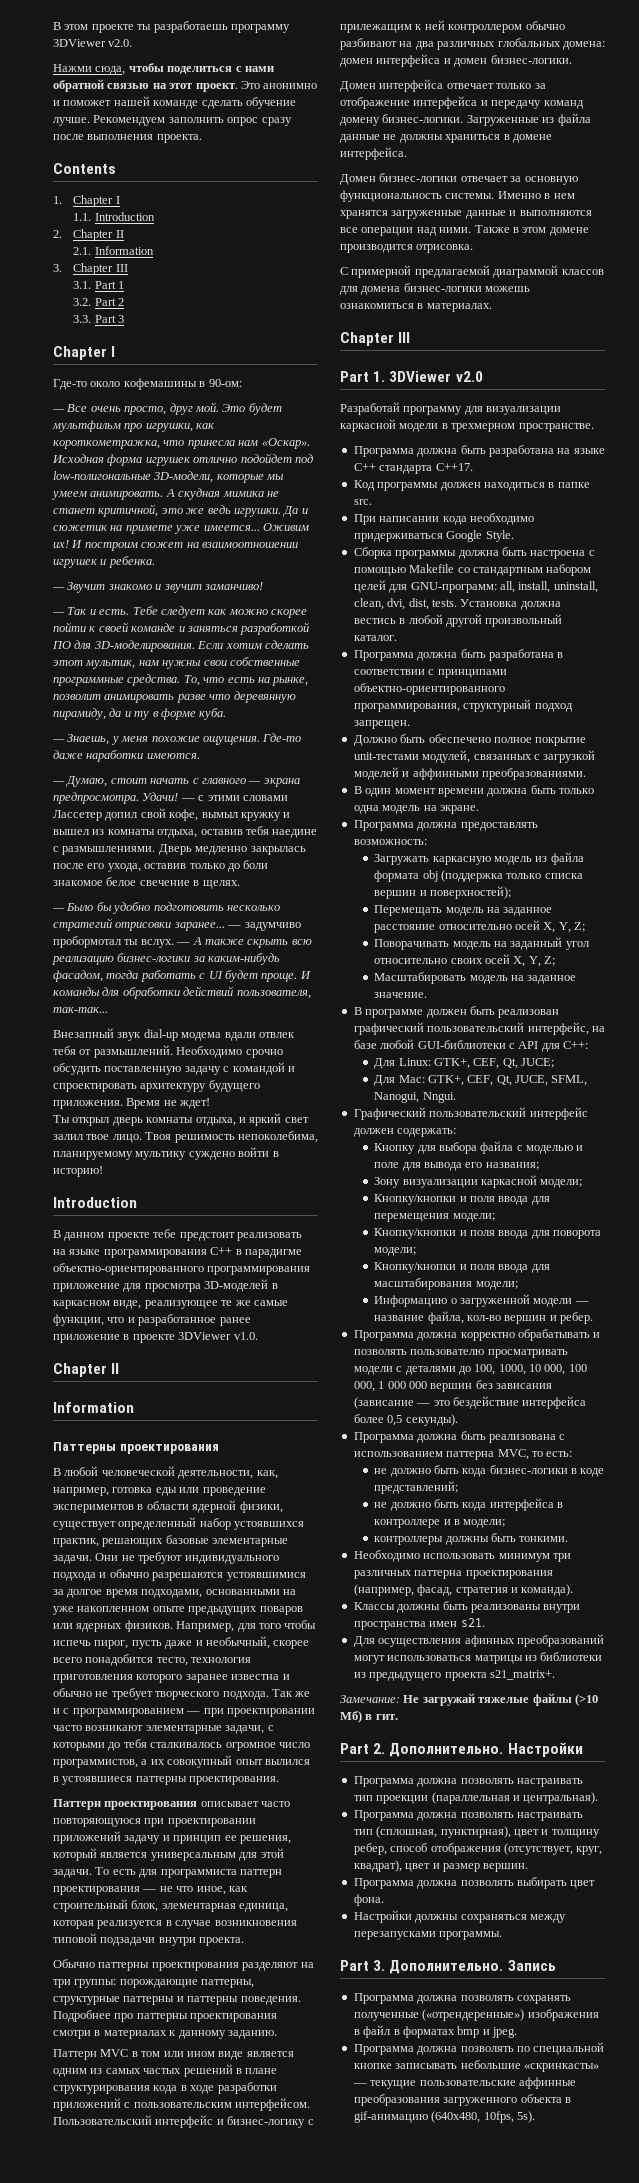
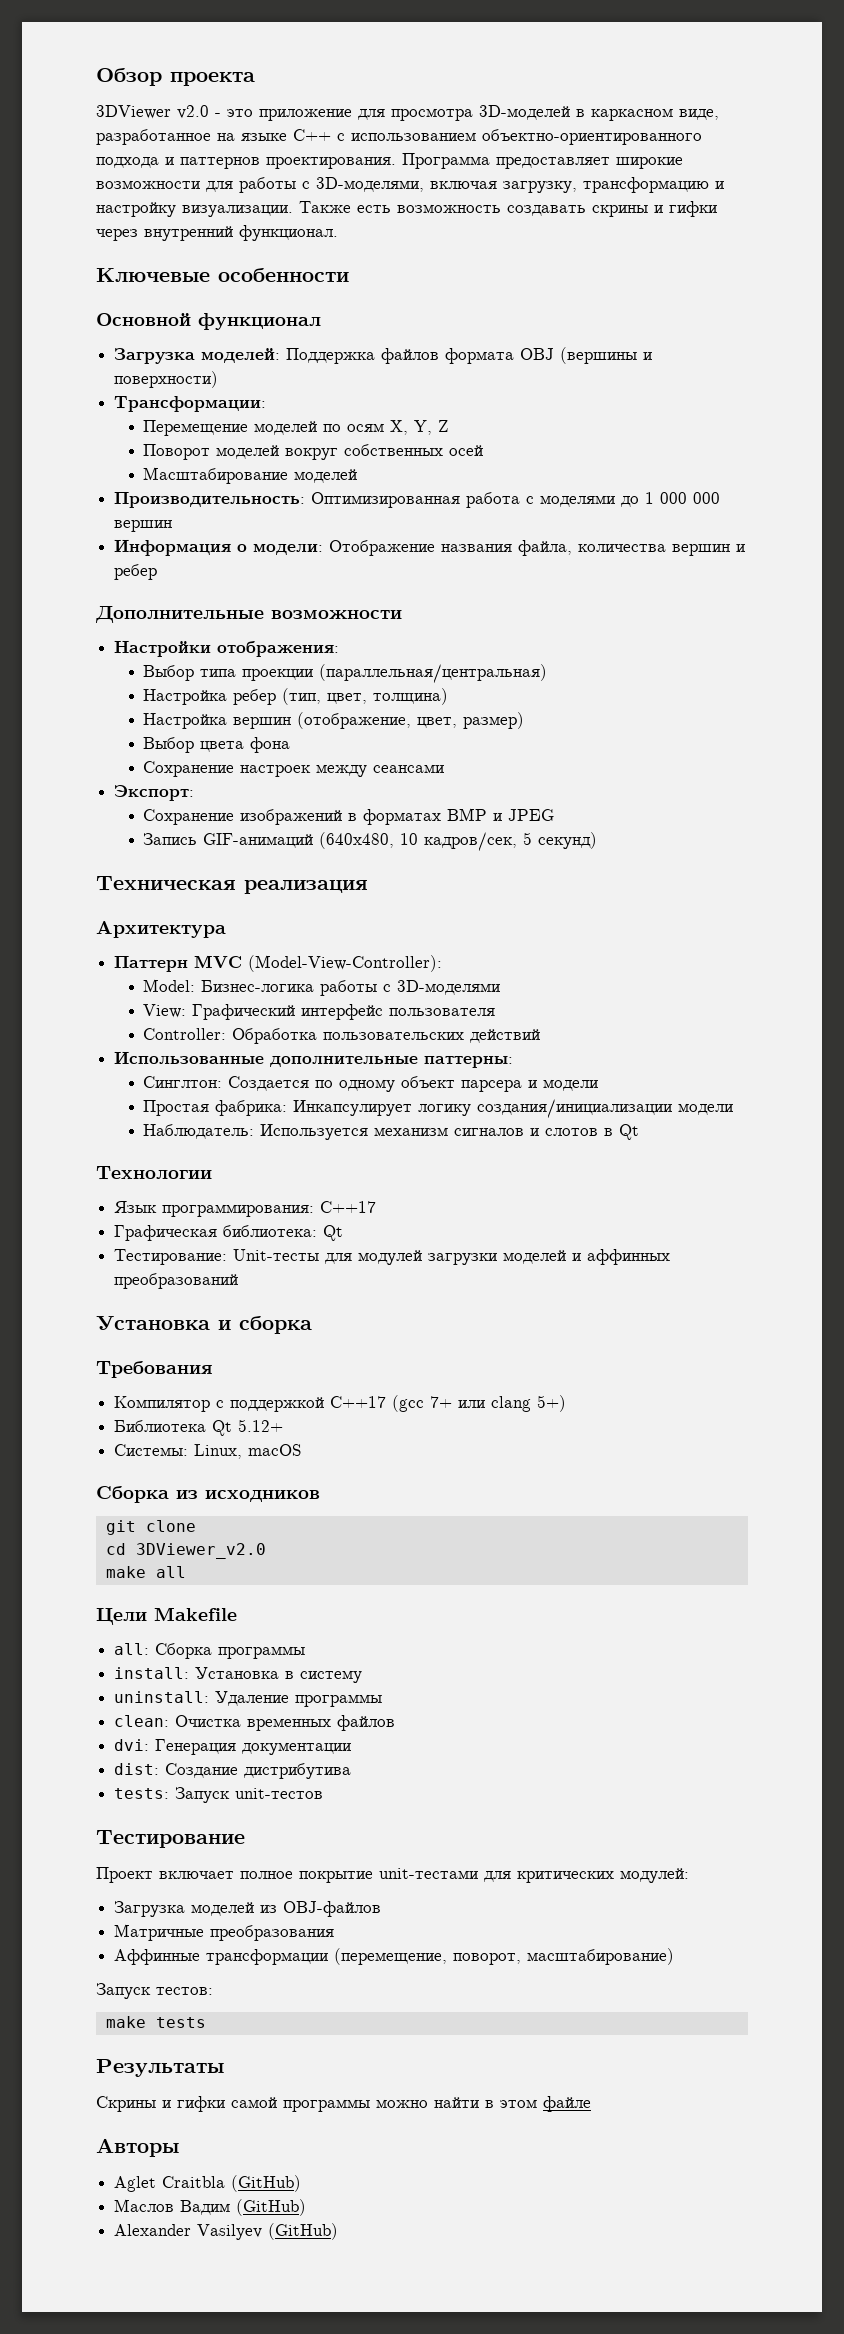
- В этом проекте ты разработаешь программу 3DViewer v2.0.
- Нажми сюда, чтобы поделиться с нами обратной связью на этот проект. Это анонимно и поможет нашей команде сделать обучение лучше. Рекомендуем заполнить опрос сразу после выполнения проекта.
- Contents
- 1. Chapter I
- 1.1. Introduction
- 2. Chapter II
- 2.1. Information
- 3. Chapter III
- 3.1. Part 1
- 3.2. Part 2
- 3.3. Part 3
- Chapter I
- Где-то около кофемашины в 90-ом:
- — Все очень просто, друг мой. Это будет мультфильм про игрушки, как короткометражка, что принесла нам «Оскар». Исходная форма игрушек отлично подойдет под low-полигональные 3D-модели, которые мы умеем анимировать. А скудная мимика не станет критичной, это же ведь игрушки. Да и сюжетик на примете уже имеется... Оживим их! И построим сюжет на взаимоотношении игрушек и ребенка.
- — Звучит знакомо и звучит заманчиво!
- — Так и есть. Тебе следует как можно скорее пойти к своей команде и заняться разработкой ПО для 3D-моделирования. Если хотим сделать этот мультик, нам нужны свои собственные программные средства. То, что есть на рынке, позволит анимировать разве что деревянную пирамиду, да и ту в форме куба.
- — Знаешь, у меня похожие ощущения. Где-то даже наработки имеются.
- — Думаю, стоит начать с главного — экрана предпросмотра. Удачи! — с этими словами Лассетер допил свой кофе, вымыл кружку и вышел из комнаты отдыха, оставив тебя наедине с размышлениями. Дверь медленно закрылась после его ухода, оставив только до боли знакомое белое свечение в щелях.
- — Было бы удобно подготовить несколько стратегий отрисовки заранее... — задумчиво пробормотал ты вслух. — А также скрыть всю реализацию бизнес-логики за каким-нибудь фасадом, тогда работать с UI будет проще. И команды для обработки действий пользователя, так-так...
- Внезапный звук dial-up модема вдали отвлек тебя от размышлений. Необходимо срочно обсудить поставленную задачу с командой и спроектировать архитектуру будущего приложения. Время не ждет!
- Ты открыл дверь комнаты отдыха, и яркий свет залил твое лицо. Твоя решимость непоколебима, планируемому мультику суждено войти в историю!
- Introduction
- В данном проекте тебе предстоит реализовать на языке программирования С++ в парадигме объектно-ориентированного программирования приложение для просмотра 3D-моделей в каркасном виде, реализующее те же самые функции, что и разработанное ранее приложение в проекте 3DViewer v1.0.
- Chapter II
- Information
- Паттерны проектирования
- В любой человеческой деятельности, как, например, готовка еды или проведение экспериментов в области ядерной физики, существует определенный набор устоявшихся практик, решающих базовые элементарные задачи. Они не требуют индивидуального подхода и обычно разрешаются устоявшимися за долгое время подходами, основанными на уже накопленном опыте предыдущих поваров или ядерных физиков. Например, для того чтобы испечь пирог, пусть даже и необычный, скорее всего понадобится тесто, технология приготовления которого заранее известна и обычно не требует творческого подхода. Так же и с программированием — при проектировании часто возникают элементарные задачи, с которыми до тебя сталкивалось огромное число программистов, а их совокупный опыт вылился в устоявшиеся паттерны проектирования.
- Паттерн проектирования описывает часто повторяющуюся при проектировании приложений задачу и принцип ее решения, который является универсальным для этой задачи. То есть для программиста паттерн проектирования — не что иное, как строительный блок, элементарная единица, которая реализуется в случае возникновения типовой подзадачи внутри проекта.
- Обычно паттерны проектирования разделяют на три группы: порождающие паттерны, структурные паттерны и паттерны поведения. Подробнее про паттерны проектирования смотри в материалах к данному заданию.
- Паттерн MVC в том или ином виде является одним из самых частых решений в плане структурирования кода в ходе разработки приложений с пользовательским интерфейсом. Пользовательский интерфейс и бизнес-логику с прилежащим к ней контроллером обычно разбивают на два различных глобальных домена: домен интерфейса и домен бизнес-логики.
- Домен интерфейса отвечает только за отображение интерфейса и передачу команд домену бизнес-логики. Загруженные из файла данные не должны храниться в домене интерфейса.
- Домен бизнес-логики отвечает за основную функциональность системы. Именно в нем хранятся загруженные данные и выполняются все операции над ними. Также в этом домене производится отрисовка.
- С примерной предлагаемой диаграммой классов для домена бизнес-логики можешь ознакомиться в материалах.
- Chapter III
- Part 1. 3DViewer v2.0
- Разработай программу для визуализации каркасной модели в трехмерном пространстве.
- Программа должна быть разработана на языке C++ стандарта C++17.
- Код программы должен находиться в папке src.
- При написании кода необходимо придерживаться Google Style.
- Сборка программы должна быть настроена с помощью Makefile со стандартным набором целей для GNU-программ: all, install, uninstall, clean, dvi, dist, tests. Установка должна вестись в любой другой произвольный каталог.
- Программа должна быть разработана в соответствии с принципами объектно-ориентированного программирования, структурный подход запрещен.
- Должно быть обеспечено полное покрытие unit-тестами модулей, связанных с загрузкой моделей и аффинными преобразованиями.
- В один момент времени должна быть только одна модель на экране.
- Программа должна предоставлять возможность:
- Загружать каркасную модель из файла формата obj (поддержка только списка вершин и поверхностей);
- Перемещать модель на заданное расстояние относительно осей X, Y, Z;
- Поворачивать модель на заданный угол относительно своих осей X, Y, Z;
- Масштабировать модель на заданное значение.
- В программе должен быть реализован графический пользовательский интерфейс, на базе любой GUI-библиотеки с API для C++:
- Для Linux: GTK+, CEF, Qt, JUCE;
- Для Mac: GTK+, CEF, Qt, JUCE, SFML, Nanogui, Nngui.
- Графический пользовательский интерфейс должен содержать:
- Кнопку для выбора файла с моделью и поле для вывода его названия;
- Зону визуализации каркасной модели;
- Кнопку/кнопки и поля ввода для перемещения модели;
- Кнопку/кнопки и поля ввода для поворота модели;
- Кнопку/кнопки и поля ввода для масштабирования модели;
- Информацию о загруженной модели — название файла, кол-во вершин и ребер.
- Программа должна корректно обрабатывать и позволять пользователю просматривать модели с деталями до 100, 1000, 10 000, 100 000, 1 000 000 вершин без зависания (зависание — это бездействие интерфейса более 0,5 секунды).
- Программа должна быть реализована с использованием паттерна MVC, то есть:
- не должно быть кода бизнес-логики в коде представлений;
- не должно быть кода интерфейса в контроллере и в модели;
- контроллеры должны быть тонкими.
- Необходимо использовать минимум три различных паттерна проектирования (например, фасад, стратегия и команда).
- Классы должны быть реализованы внутри пространства имен s21.
- Для осуществления афинных преобразований могут использоваться матрицы из библиотеки из предыдущего проекта s21_matrix+.
- Замечание: Не загружай тяжелые файлы (>10 Мб) в гит.
- Part 2. Дополнительно. Настройки
- Программа должна позволять настраивать тип проекции (параллельная и центральная).
- Программа должна позволять настраивать тип (сплошная, пунктирная), цвет и толщину ребер, способ отображения (отсутствует, круг, квадрат), цвет и размер вершин.
- Программа должна позволять выбирать цвет фона.
- Настройки должны сохраняться между перезапусками программы.
- Part 3. Дополнительно. Запись
- Программа должна позволять сохранять полученные («отрендеренные») изображения в файл в форматах bmp и jpeg.
- Программа должна позволять по специальной кнопке записывать небольшие «скринкасты» — текущие пользовательские аффинные преобразования загруженного объекта в gif-анимацию (640x480, 10fps, 5s).
+ Обзор проекта
+ 3DViewer v2.0 - это приложение для просмотра 3D-моделей в каркасном виде, разработанное на языке C++ с использованием объектно-ориентированного подхода и паттернов проектирования. Программа предоставляет широкие возможности для работы с 3D-моделями, включая загрузку, трансформацию и настройку визуализации. Также есть возможность создавать скрины и гифки через внутренний функционал.
+ Ключевые особенности
+ Основной функционал
+ Загрузка моделей: Поддержка файлов формата OBJ (вершины и поверхности)
+ Трансформации:
+ Перемещение моделей по осям X, Y, Z
+ Поворот моделей вокруг собственных осей
+ Масштабирование моделей
+ Производительность: Оптимизированная работа с моделями до 1 000 000 вершин
+ Информация о модели: Отображение названия файла, количества вершин и ребер
+ Дополнительные возможности
+ Настройки отображения:
+ Выбор типа проекции (параллельная/центральная)
+ Настройка ребер (тип, цвет, толщина)
+ Настройка вершин (отображение, цвет, размер)
+ Выбор цвета фона
+ Сохранение настроек между сеансами
+ Экспорт:
+ Сохранение изображений в форматах BMP и JPEG
+ Запись GIF-анимаций (640x480, 10 кадров/сек, 5 секунд)
+ Техническая реализация
+ Архитектура
+ Паттерн MVC (Model-View-Controller):
+ Model: Бизнес-логика работы с 3D-моделями
+ View: Графический интерфейс пользователя
+ Controller: Обработка пользовательских действий
+ Использованные дополнительные паттерны:
+ Синглтон: Создается по одному объект парсера и модели
+ Простая фабрика: Инкапсулирует логику создания/инициализации модели
+ Наблюдатель: Используется механизм сигналов и слотов в Qt
+ Технологии
+ Язык программирования: C++17
+ Графическая библиотека: Qt
+ Тестирование: Unit-тесты для модулей загрузки моделей и аффинных преобразований
+ Установка и сборка
+ Требования
+ Компилятор с поддержкой C++17 (gcc 7+ или clang 5+)
+ Библиотека Qt 5.12+
+ Системы: Linux, macOS
+ Сборка из исходников
+ git clone
+ cd 3DViewer_v2.0
+ make all
+ Цели Makefile
+ all: Сборка программы
+ install: Установка в систему
+ uninstall: Удаление программы
+ clean: Очистка временных файлов
+ dvi: Генерация документации
+ dist: Создание дистрибутива
+ tests: Запуск unit-тестов
+ Тестирование
+ Проект включает полное покрытие unit-тестами для критических модулей:
+ Загрузка моделей из OBJ-файлов
+ Матричные преобразования
+ Аффинные трансформации (перемещение, поворот, масштабирование)
+ Запуск тестов:
+ make tests
+ Результаты
+ Скрины и гифки самой программы можно найти в этом файле
+ Авторы
+ Aglet Craitbla (GitHub)
+ Маслов Вадим (GitHub)
+ Alexander Vasilyev (GitHub)

